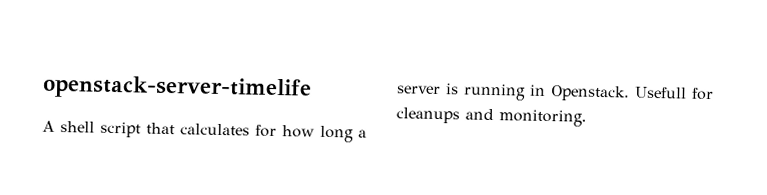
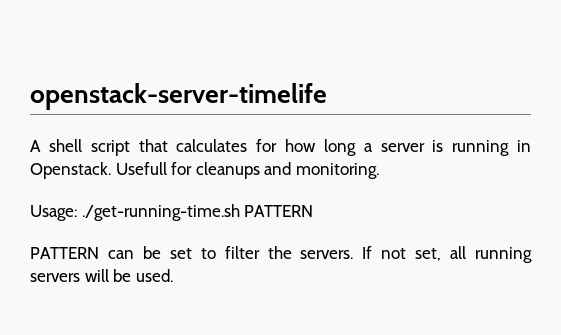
+ Usage: ./get-running-time.sh PATTERN
+ PATTERN can be set to filter the servers. If not set, all running servers will be used.

